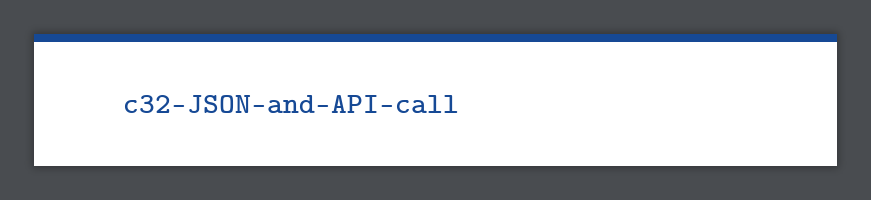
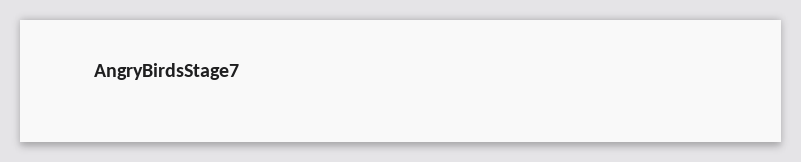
- c32-JSON-and-API-call
+ AngryBirdsStage7

